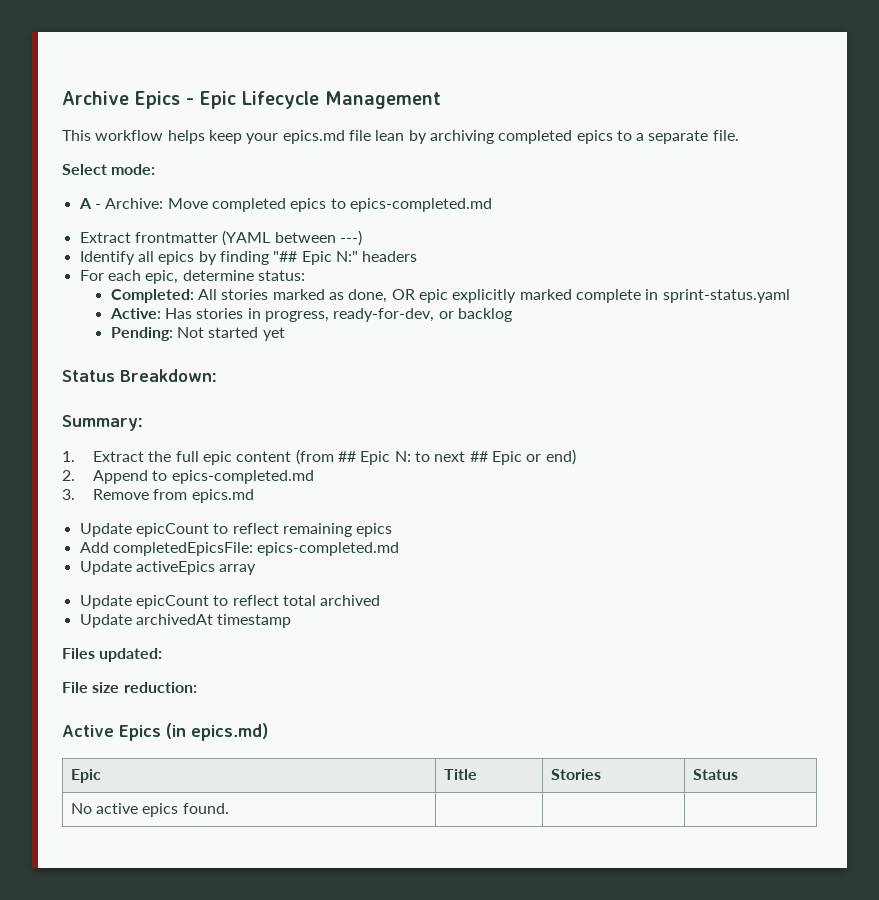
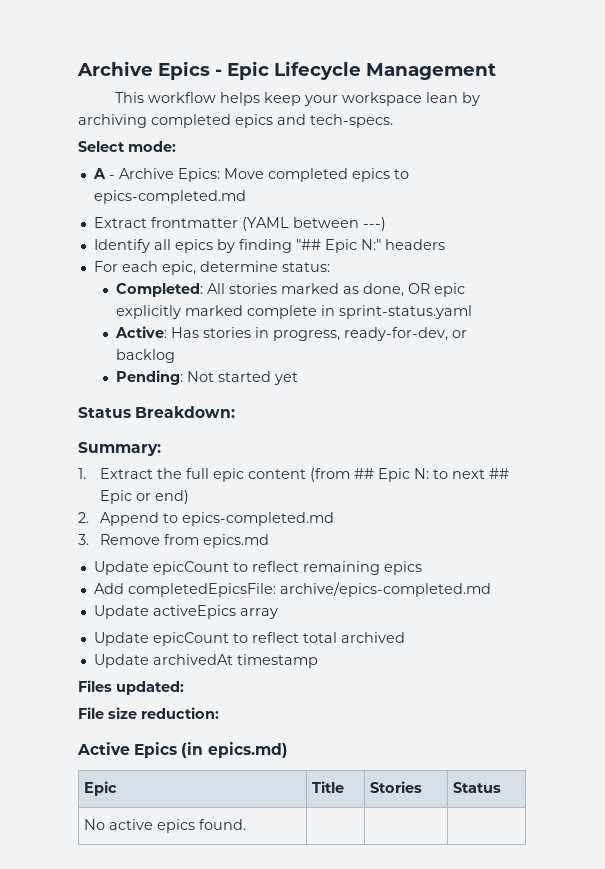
- This workflow helps keep your epics.md file lean by archiving completed epics to a separate file.
+ This workflow helps keep your workspace lean by archiving completed epics and tech-specs.
- A - Archive: Move completed epics to epics-completed.md
+ A - Archive Epics: Move completed epics to epics-completed.md
- Add completedEpicsFile: epics-completed.md
+ Add completedEpicsFile: archive/epics-completed.md

